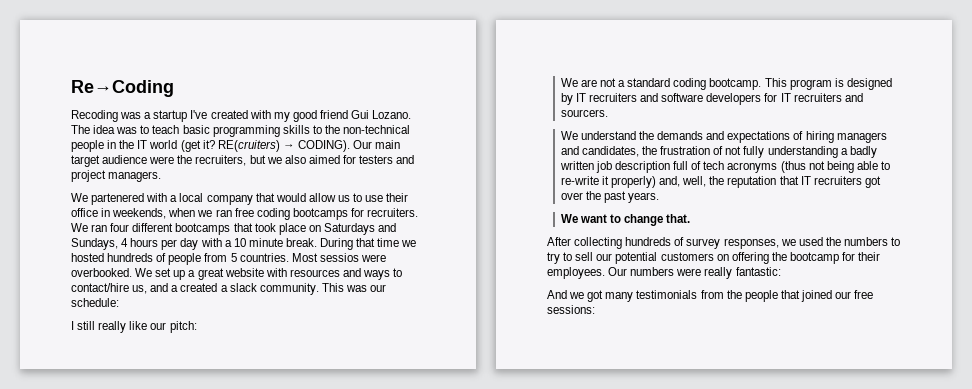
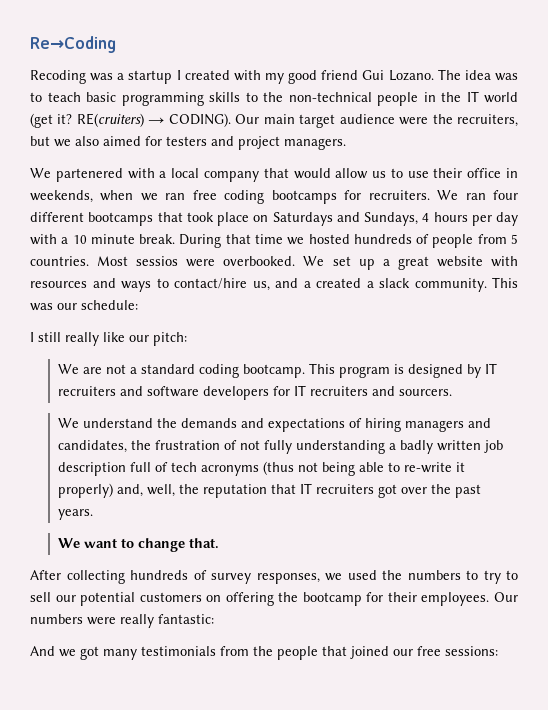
- Recoding was a startup I've created with my good friend Gui Lozano.
+ Recoding was a startup I created with my good friend Gui Lozano.

